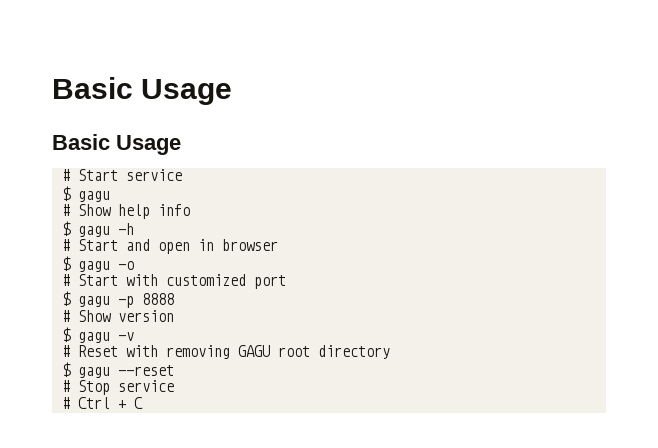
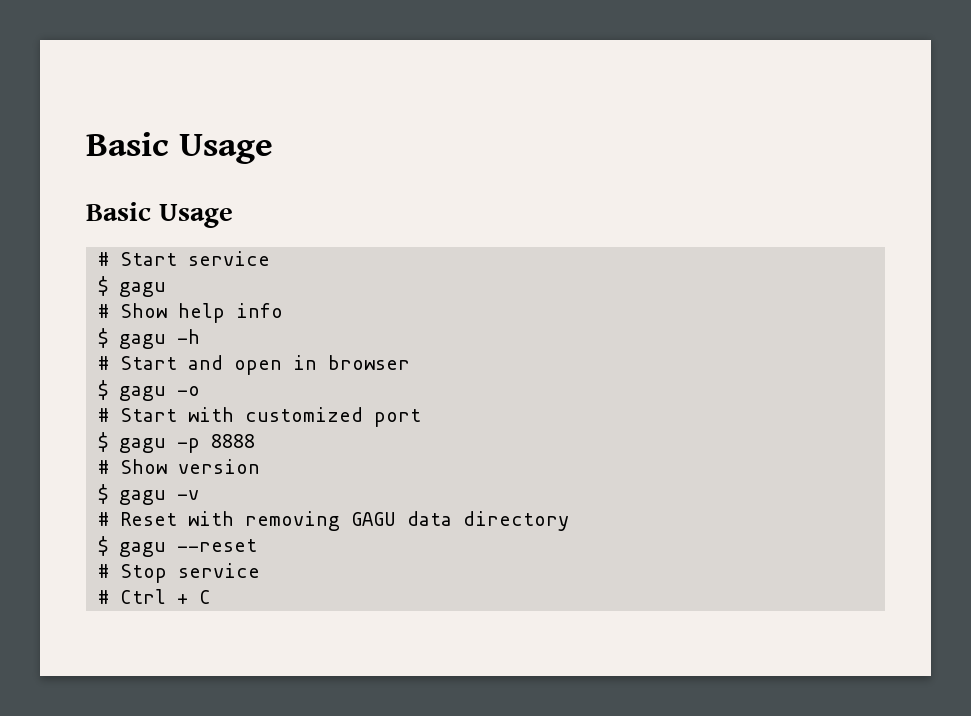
- # Reset with removing GAGU root directory
+ # Reset with removing GAGU data directory

